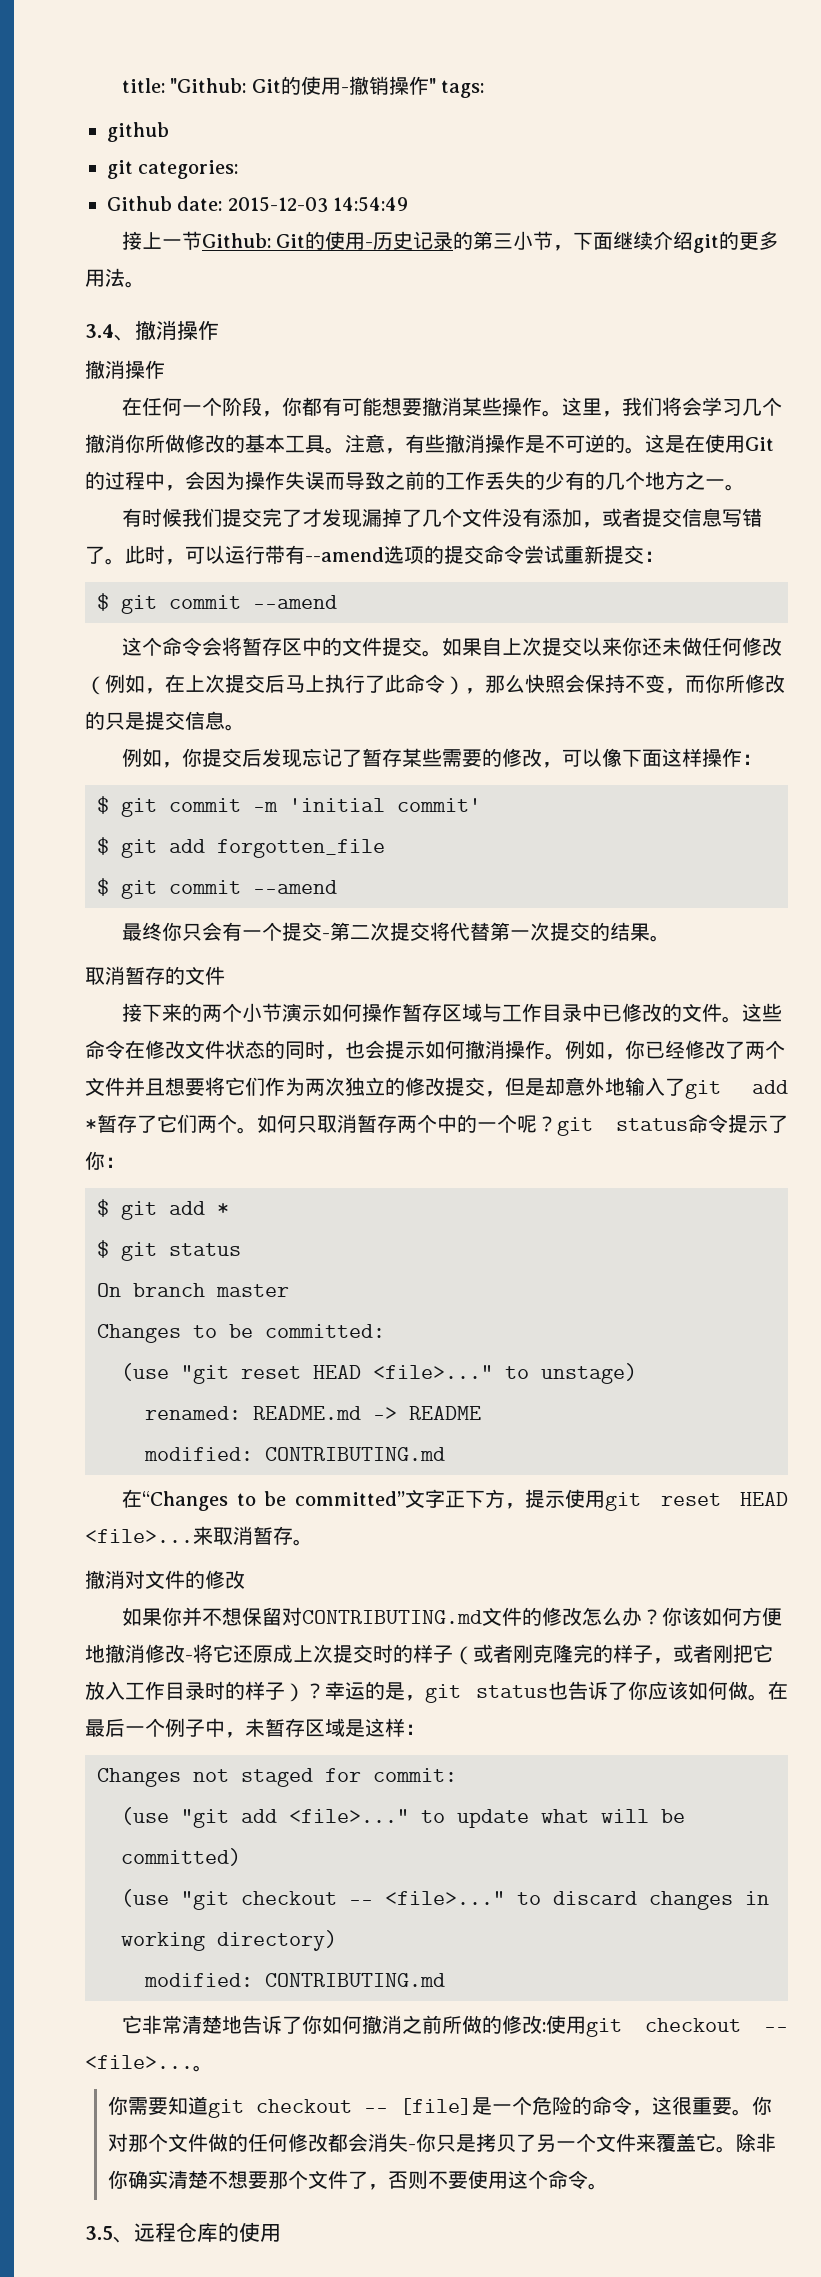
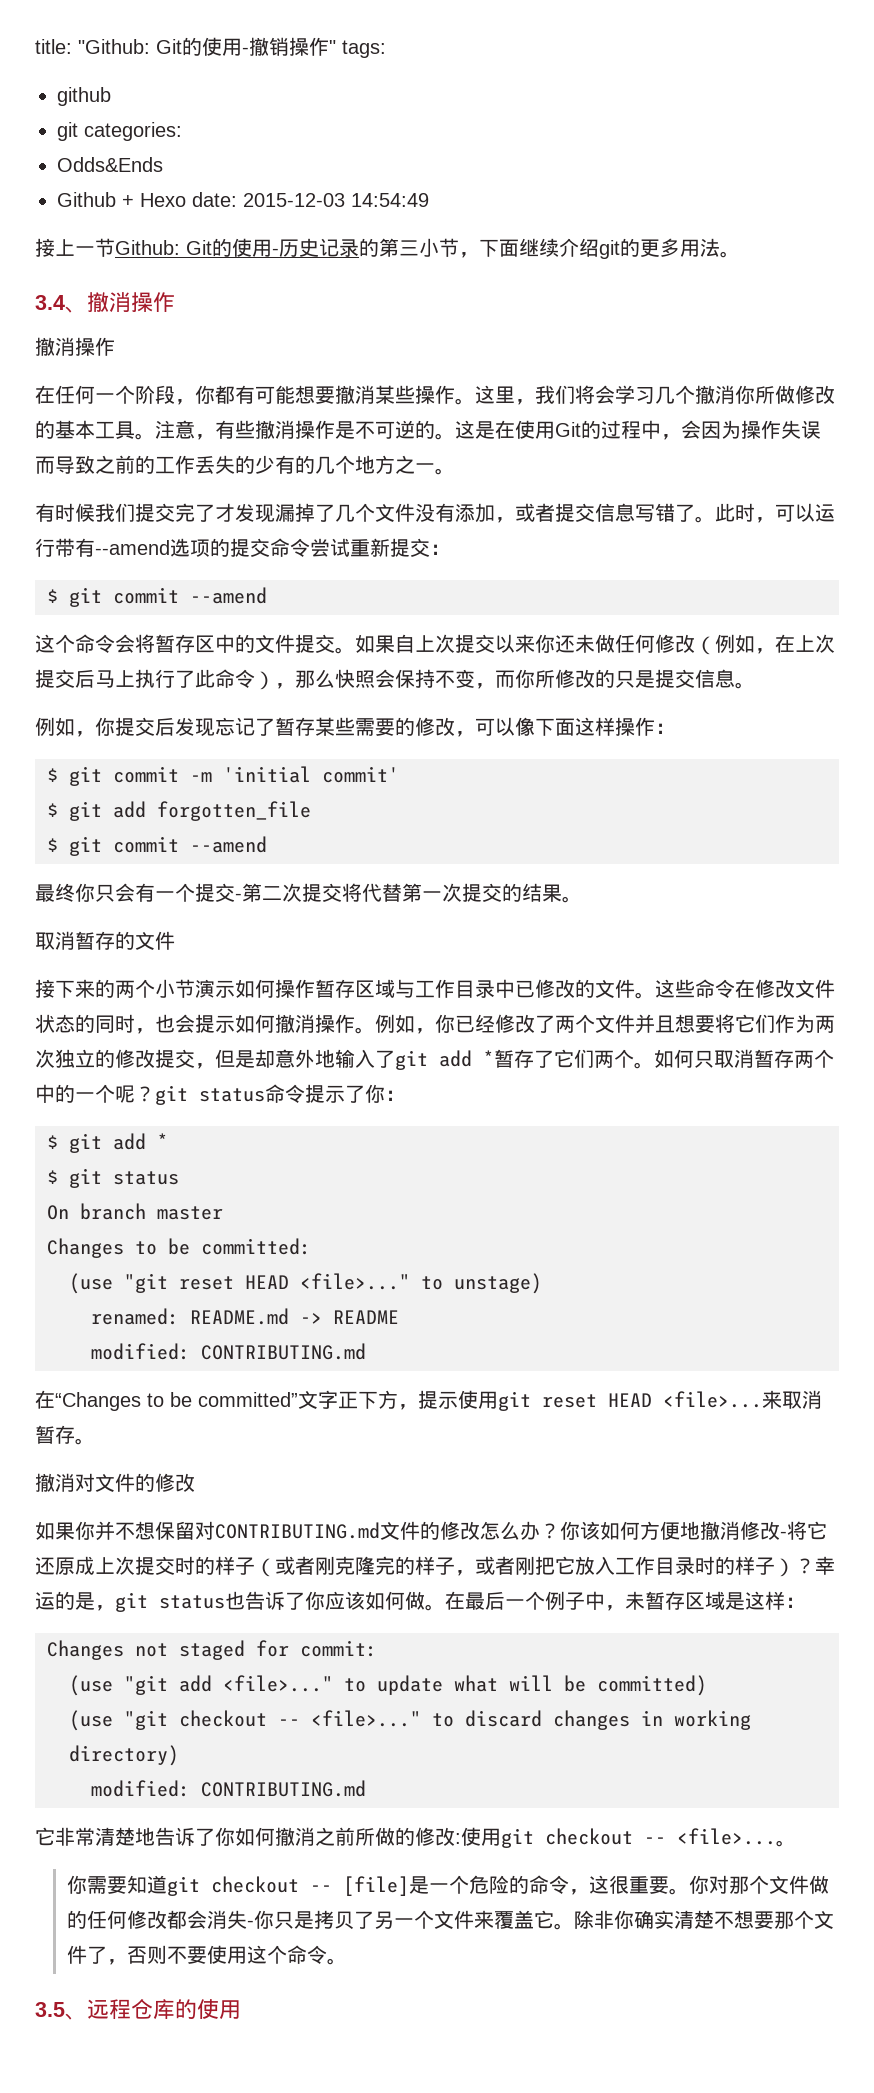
+ Odds&Ends
- Github date: 2015-12-03 14:54:49
+ Github + Hexo date: 2015-12-03 14:54:49

